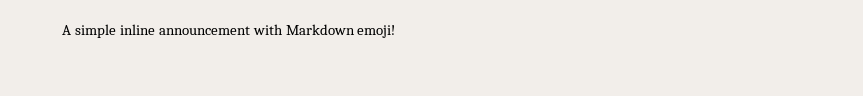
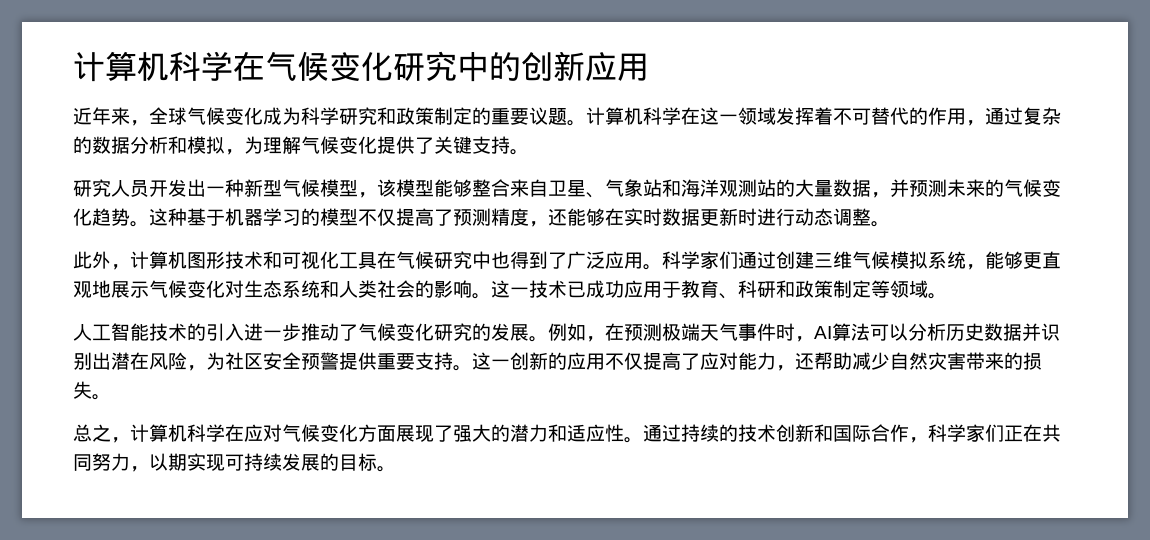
- A simple inline announcement with Markdown emoji!
+ 计算机科学在气候变化研究中的创新应用
+ 近年来，全球气候变化成为科学研究和政策制定的重要议题。计算机科学在这一领域发挥着不可替代的作用，通过复杂的数据分析和模拟，为理解气候变化提供了关键支持。
+ 研究人员开发出一种新型气候模型，该模型能够整合来自卫星、气象站和海洋观测站的大量数据，并预测未来的气候变化趋势。这种基于机器学习的模型不仅提高了预测精度，还能够在实时数据更新时进行动态调整。
+ 此外，计算机图形技术和可视化工具在气候研究中也得到了广泛应用。科学家们通过创建三维气候模拟系统，能够更直观地展示气候变化对生态系统和人类社会的影响。这一技术已成功应用于教育、科研和政策制定等领域。
+ 人工智能技术的引入进一步推动了气候变化研究的发展。例如，在预测极端天气事件时，AI算法可以分析历史数据并识别出潜在风险，为社区安全预警提供重要支持。这一创新的应用不仅提高了应对能力，还帮助减少自然灾害带来的损失。
+ 总之，计算机科学在应对气候变化方面展现了强大的潜力和适应性。通过持续的技术创新和国际合作，科学家们正在共同努力，以期实现可持续发展的目标。

